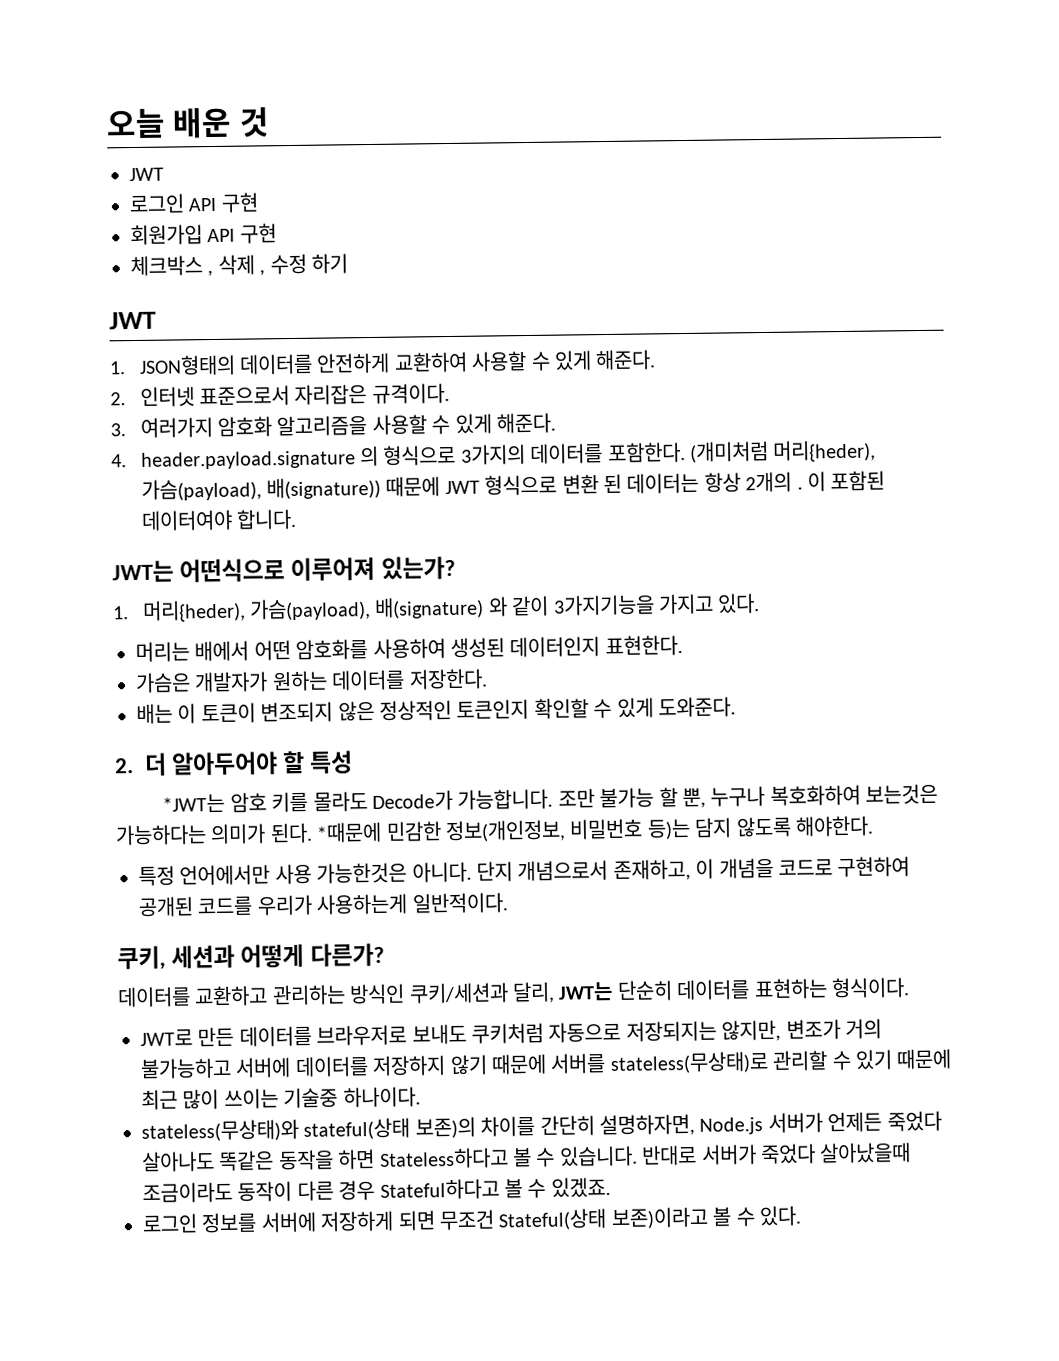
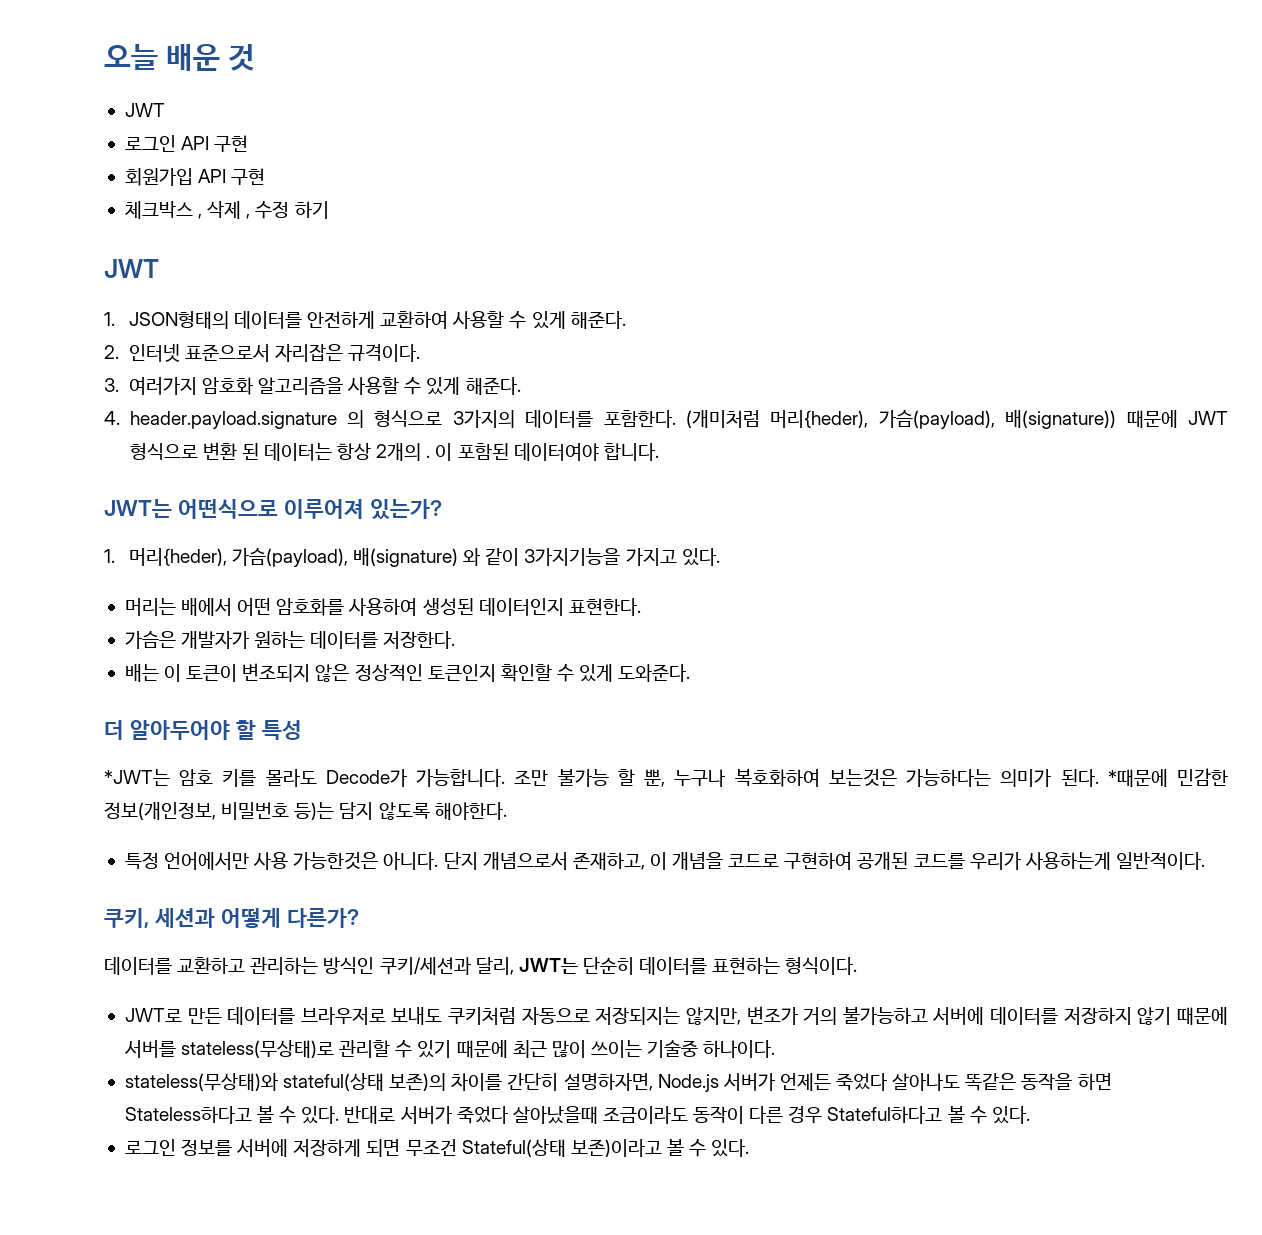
- 2. 더 알아두어야 할 특성
+ 더 알아두어야 할 특성
- stateless(무상태)와 stateful(상태 보존)의 차이를 간단히 설명하자면, Node.js 서버가 언제든 죽었다 살아나도 똑같은 동작을 하면 Stateless하다고 볼 수 있습니다.
+ stateless(무상태)와 stateful(상태 보존)의 차이를 간단히 설명하자면, Node.js 서버가 언제든 죽었다 살아나도 똑같은 동작을 하면 Stateless하다고 볼 수 있다.
- 반대로 서버가 죽었다 살아났을때 조금이라도 동작이 다른 경우 Stateful하다고 볼 수 있겠죠.
+ 반대로 서버가 죽었다 살아났을때 조금이라도 동작이 다른 경우 Stateful하다고 볼 수 있다.

